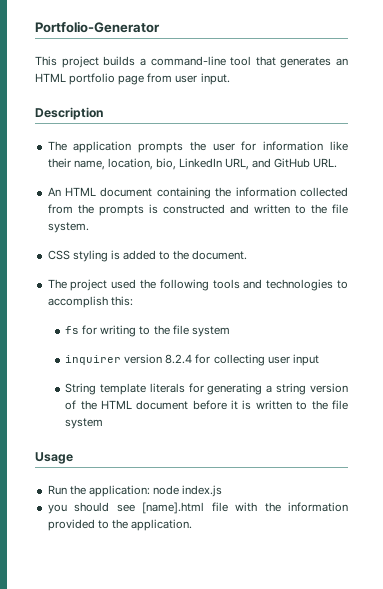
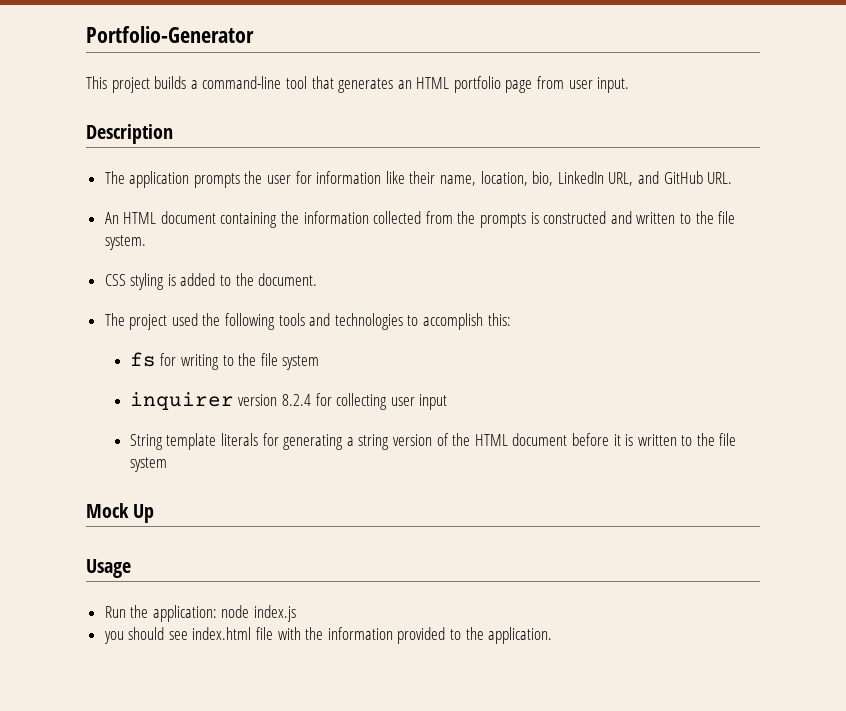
+ Mock Up
- you should see [name].html file with the information provided to the application.
+ you should see index.html file with the information provided to the application.

